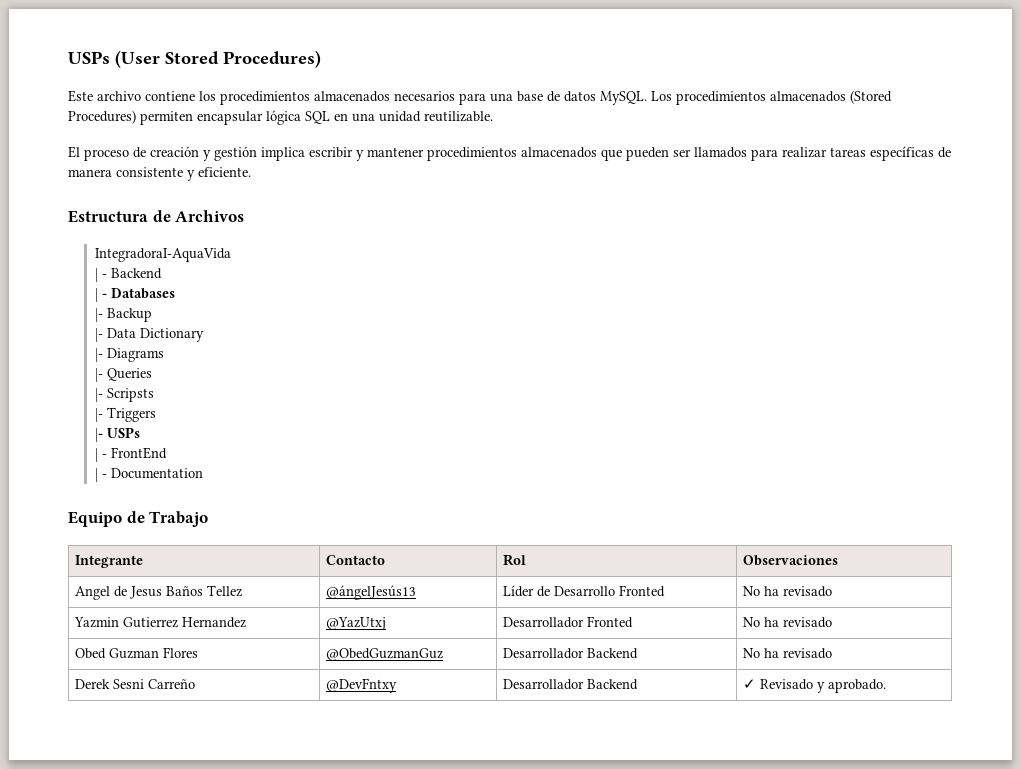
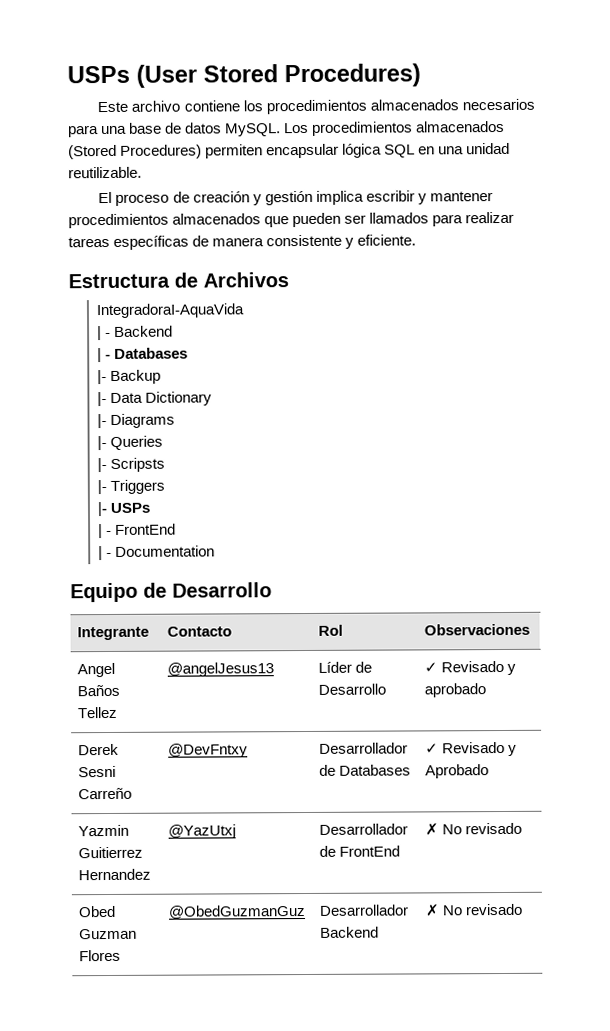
- Equipo de Trabajo
+ Equipo de Desarrollo
- Angel de Jesus Baños Tellez | @ángelJesús13 | Líder de Desarrollo Fronted | No ha revisado
+ Angel Baños Tellez | @angelJesus13 | Líder de Desarrollo | ✓ Revisado y aprobado
+ Derek Sesni Carreño | @DevFntxy | Desarrollador de Databases | ✓ Revisado y Aprobado
- Yazmin Gutierrez Hernandez | @YazUtxj | Desarrollador Fronted | No ha revisado
+ Yazmin Guitierrez Hernandez | @YazUtxj | Desarrollador de FrontEnd | ✗ No revisado
- Obed Guzman Flores | @ObedGuzmanGuz | Desarrollador Backend | No ha revisado
- Derek Sesni Carreño | @DevFntxy | Desarrollador Backend | ✓ Revisado y aprobado.
+ Obed Guzman Flores | @ObedGuzmanGuz | Desarrollador Backend | ✗ No revisado

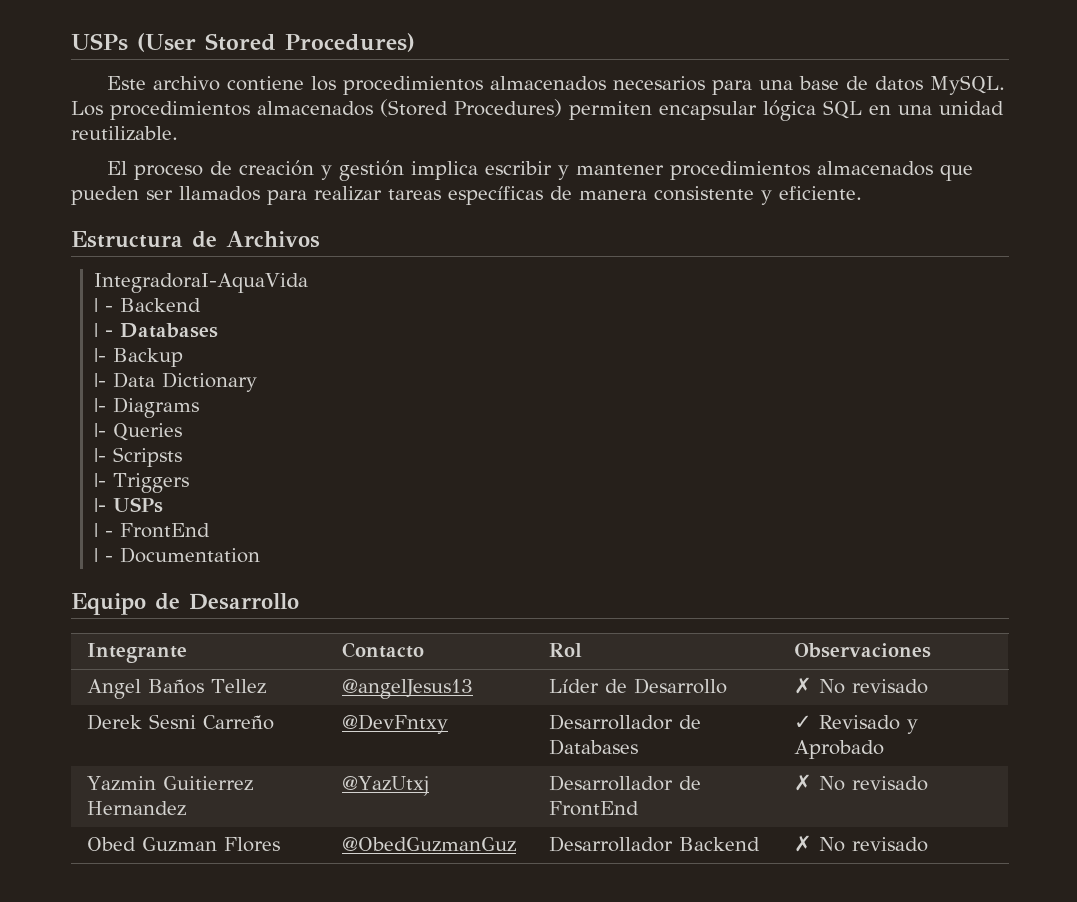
- Angel Baños Tellez | @angelJesus13 | Líder de Desarrollo | ✓ Revisado y aprobado
+ Angel Baños Tellez | @angelJesus13 | Líder de Desarrollo | ✗ No revisado

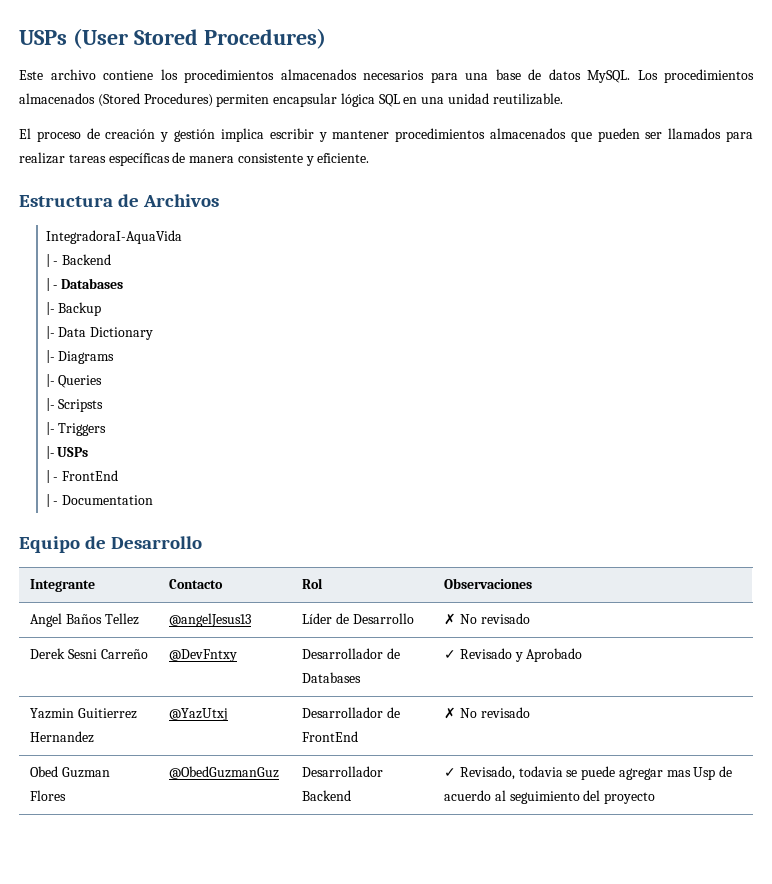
- Obed Guzman Flores | @ObedGuzmanGuz | Desarrollador Backend | ✗ No revisado
+ Obed Guzman Flores | @ObedGuzmanGuz | Desarrollador Backend | ✓ Revisado, todavia se puede agregar mas Usp de acuerdo al seguimiento del proyecto

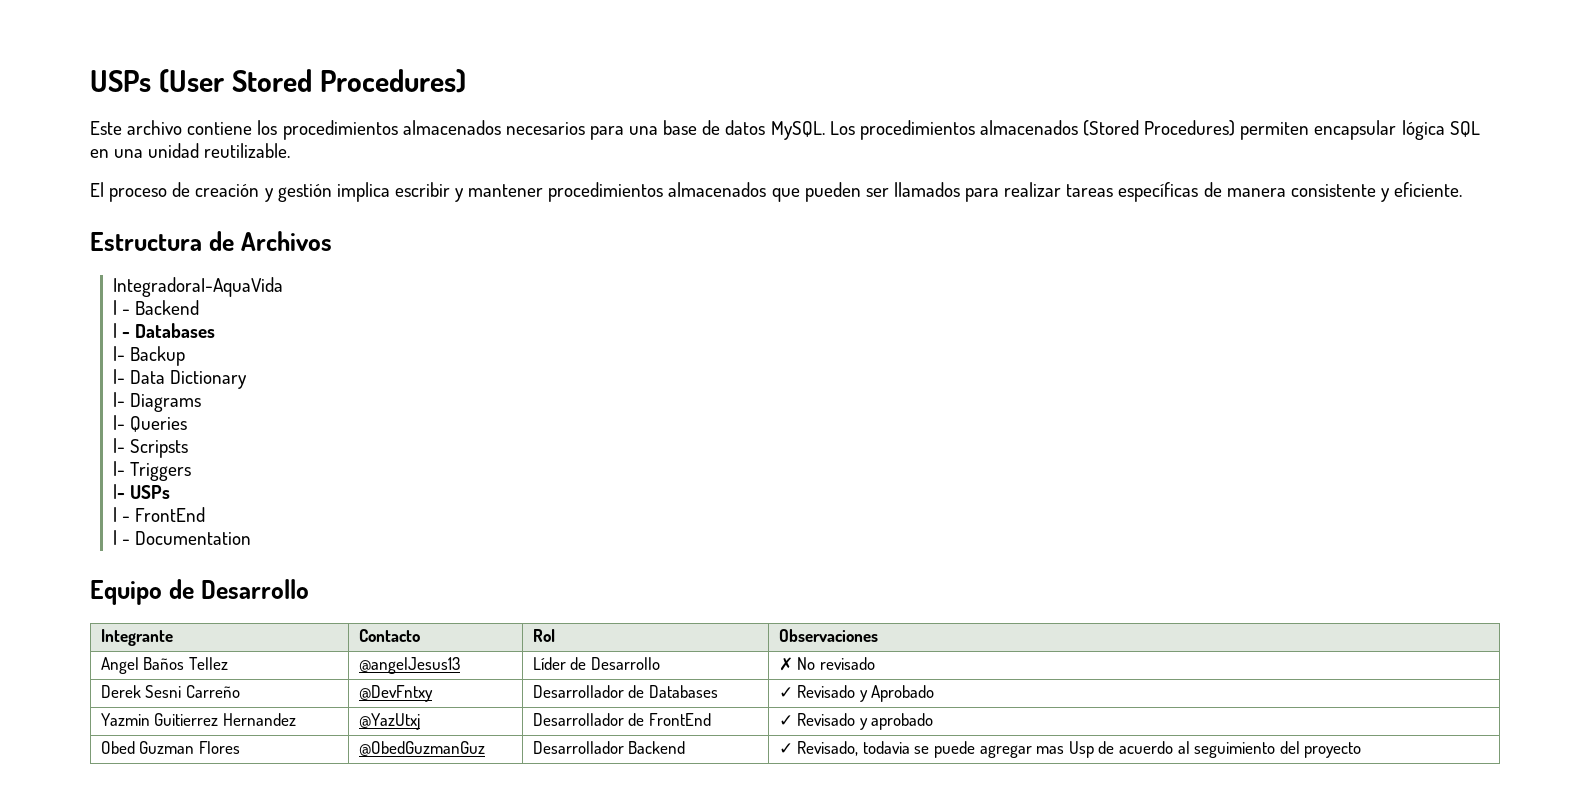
- Yazmin Guitierrez Hernandez | @YazUtxj | Desarrollador de FrontEnd | ✗ No revisado
+ Yazmin Guitierrez Hernandez | @YazUtxj | Desarrollador de FrontEnd | ✓ Revisado y aprobado

